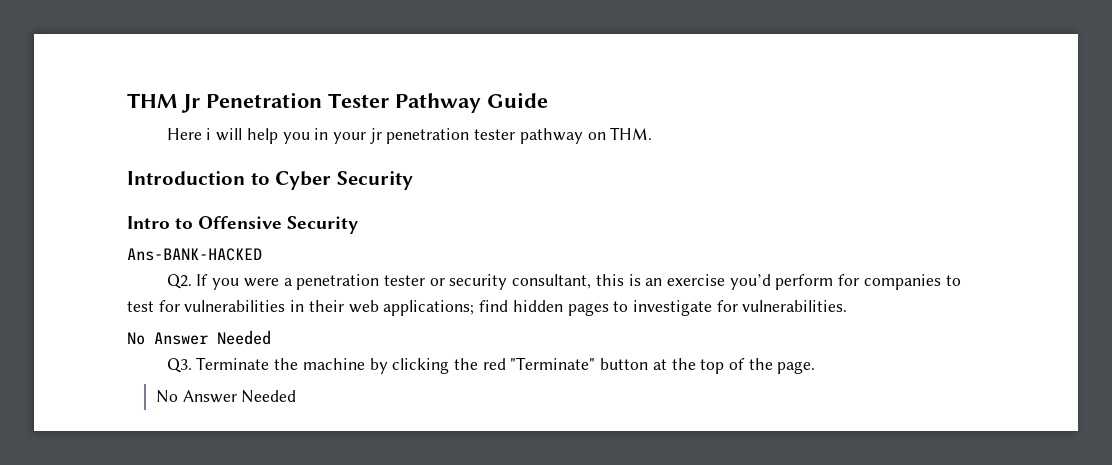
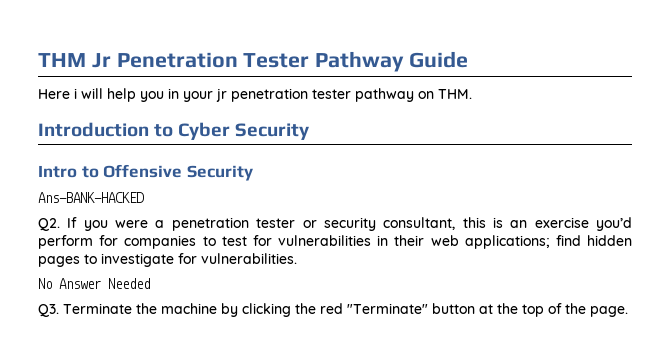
  Q3. Terminate the machine by clicking the red "Terminate" button at the top of the page.
- No Answer Needed

